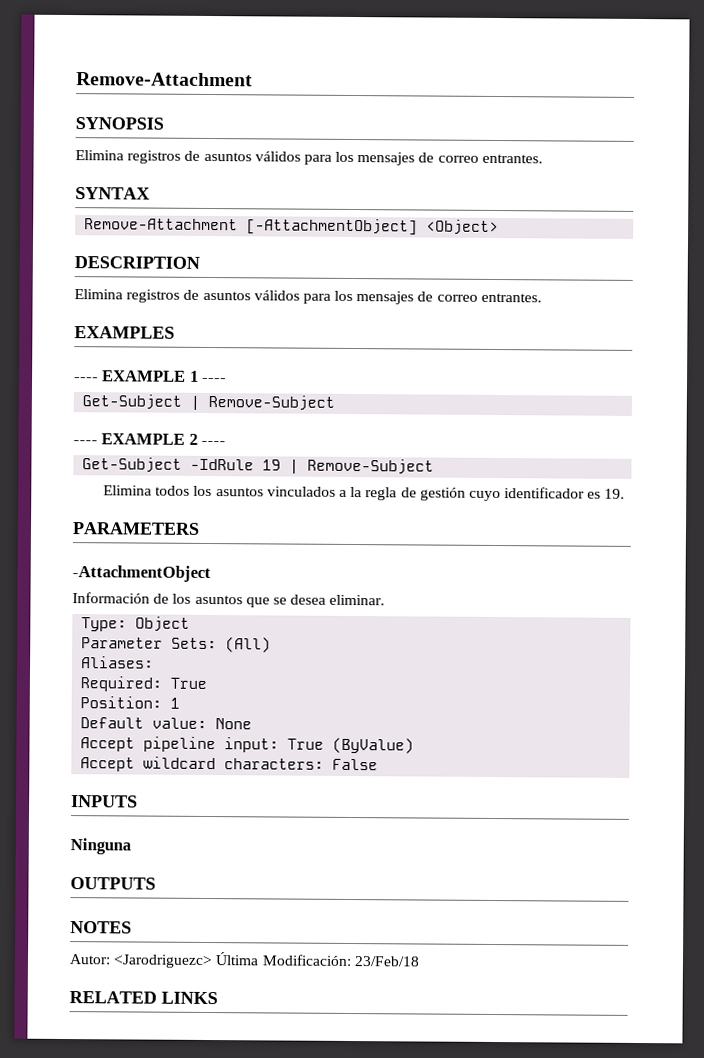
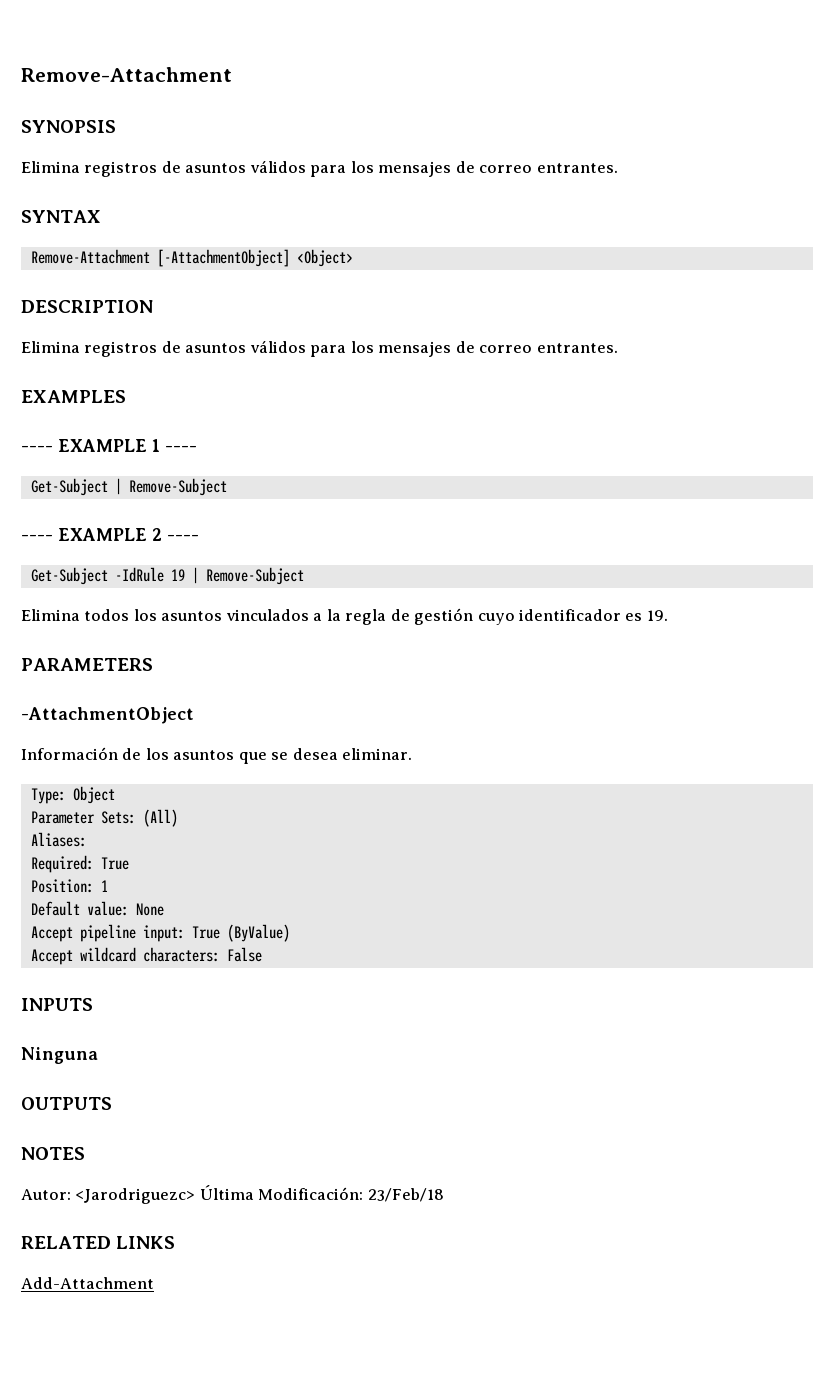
+ Add-Attachment

